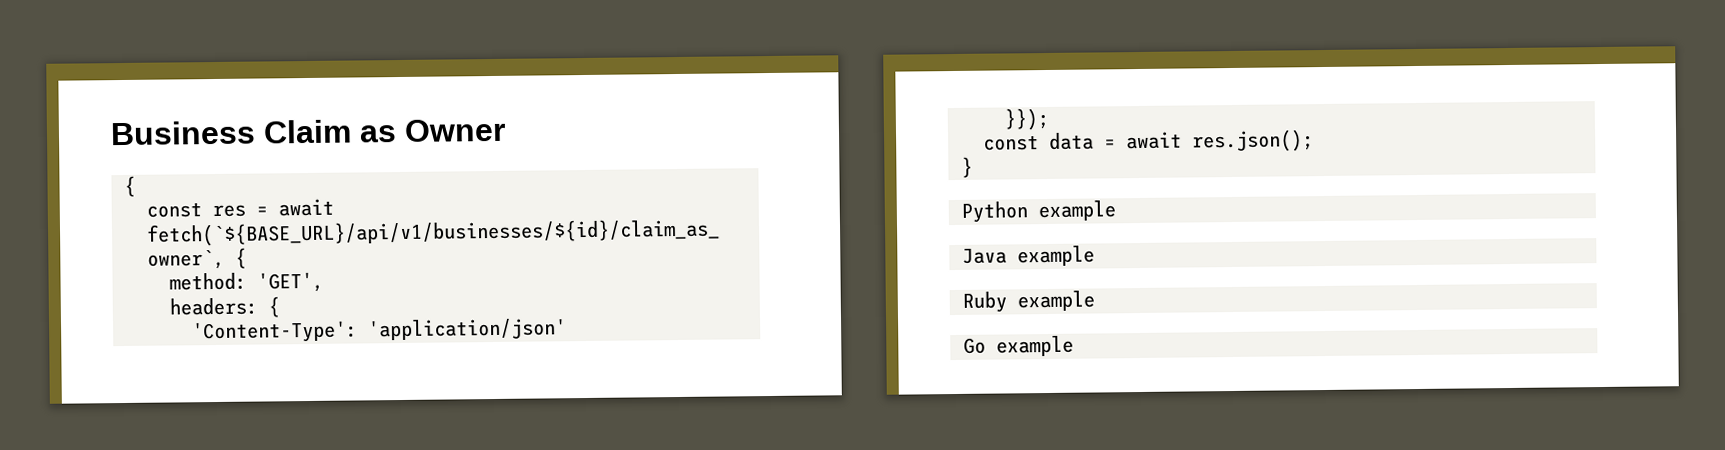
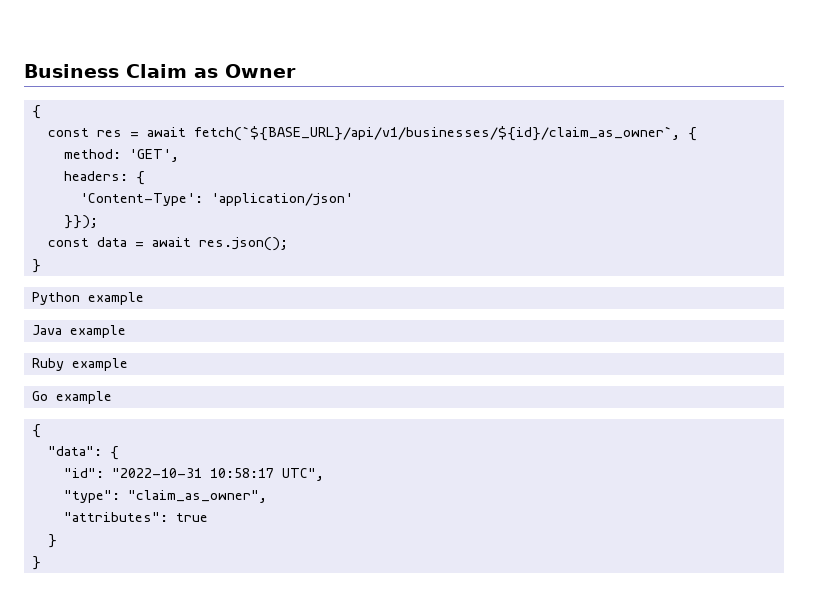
  Go example
+ {
+ "data": {
+ "id": "2022-10-31 10:58:17 UTC",
+ "type": "claim_as_owner",
+ "attributes": true
+ }
+ }

